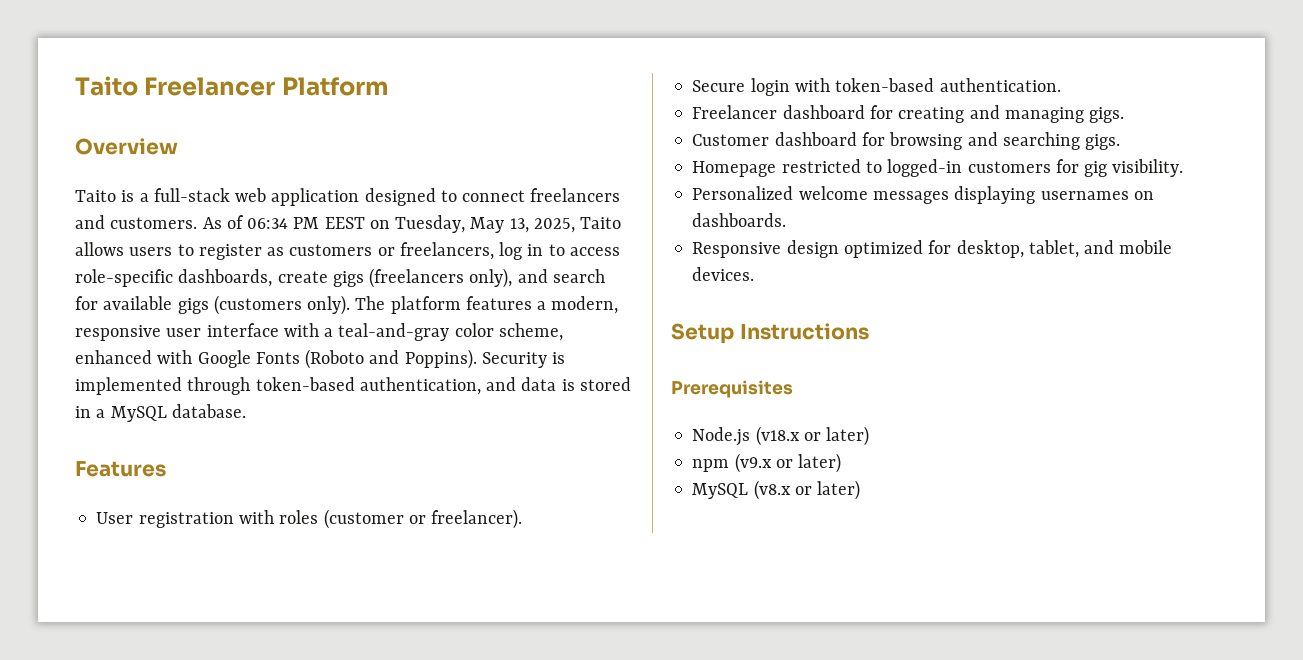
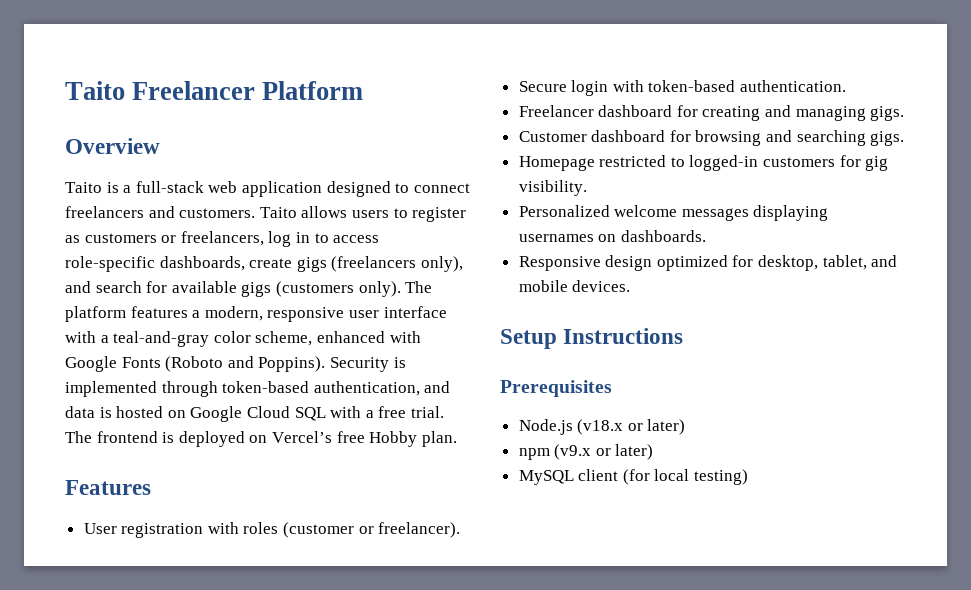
- As of 06:34 PM EEST on Tuesday, May 13, 2025, Taito allows users to register as customers or freelancers, log in to access role-specific dashboards, create gigs (freelancers only), and search for available gigs (customers only).
+ Taito allows users to register as customers or freelancers, log in to access role-specific dashboards, create gigs (freelancers only), and search for available gigs (customers only).
- Security is implemented through token-based authentication, and data is stored in a MySQL database.
+ Security is implemented through token-based authentication, and data is hosted on Google Cloud SQL with a free trial. The frontend is deployed on Vercel’s free Hobby plan.
- MySQL (v8.x or later)
+ MySQL client (for local testing)

